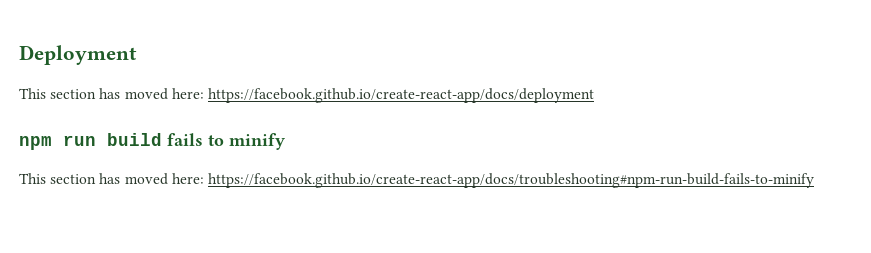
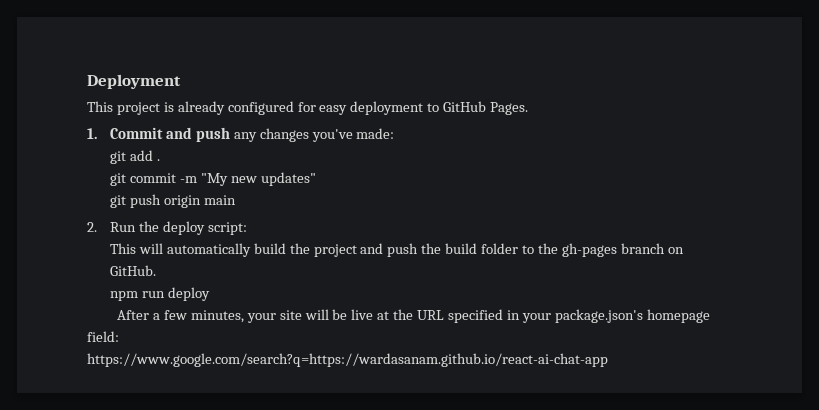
- This section has moved here: https://facebook.github.io/create-react-app/docs/deployment
- npm run build fails to minify
- This section has moved here: https://facebook.github.io/create-react-app/docs/troubleshooting#npm-run-build-fails-to-minify
+ This project is already configured for easy deployment to GitHub Pages.
+ 1. Commit and push any changes you've made:
+ git add .
+ git commit -m "My new updates"
+ git push origin main
+ 2. Run the deploy script:
+ This will automatically build the project and push the build folder to the gh-pages branch on GitHub.
+ npm run deploy
+ After a few minutes, your site will be live at the URL specified in your package.json's homepage field:
+ https://www.google.com/search?q=https://wardasanam.github.io/react-ai-chat-app

